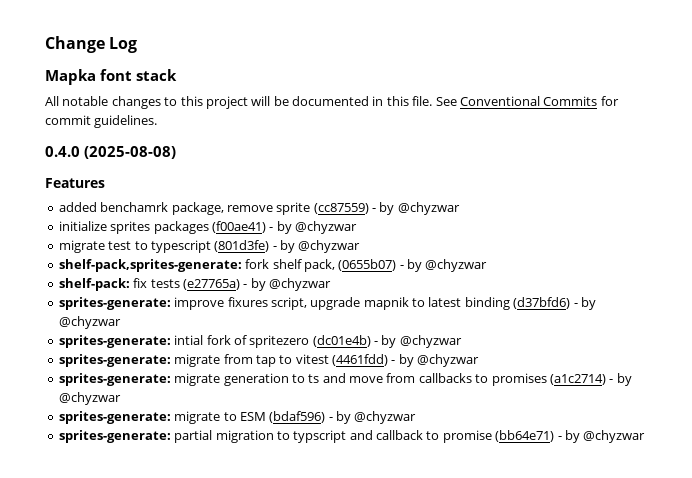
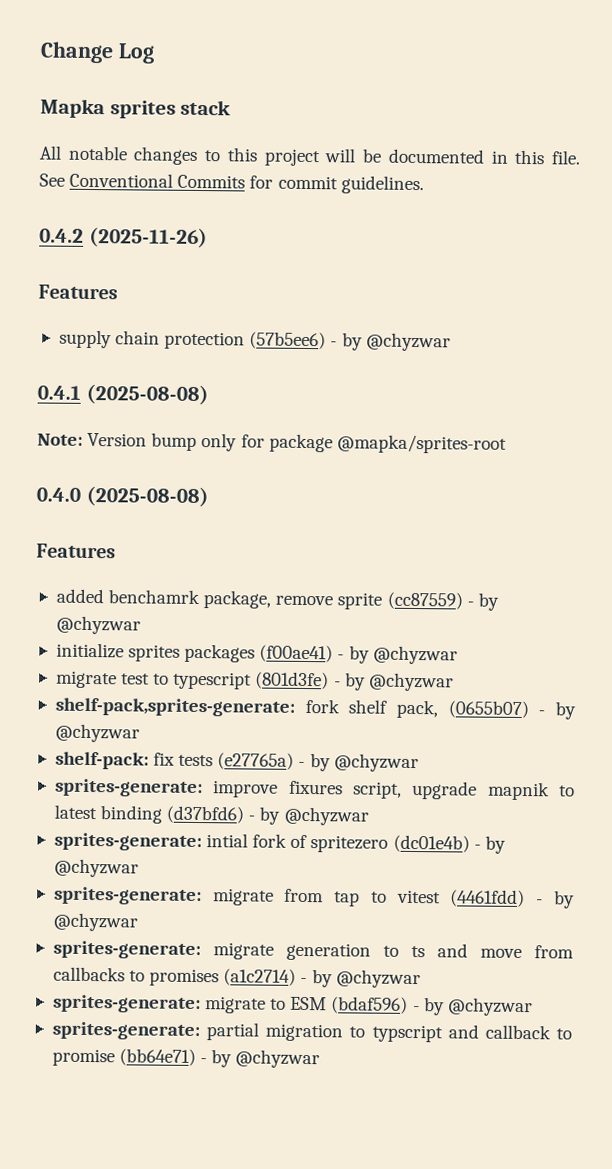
- Mapka font stack
+ Mapka sprites stack
+ 0.4.2 (2025-11-26)
+ Features
+ supply chain protection (57b5ee6) - by @chyzwar
+ 0.4.1 (2025-08-08)
+ Note: Version bump only for package @mapka/sprites-root

